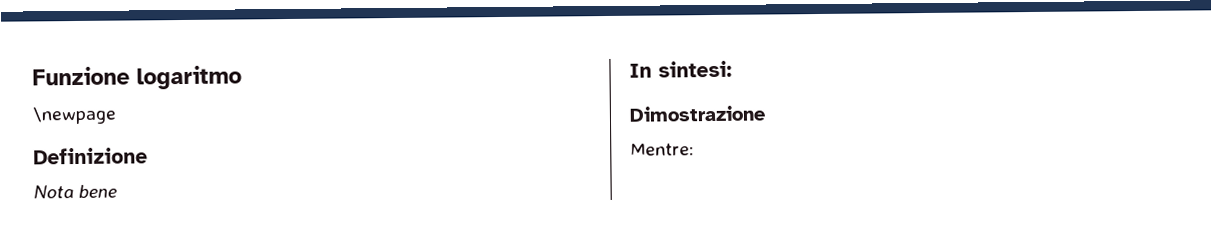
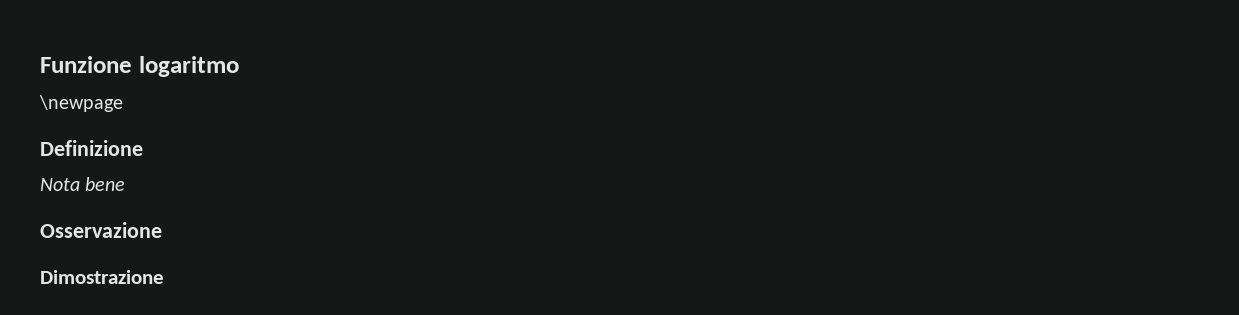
- In sintesi:
+ Osservazione
- Mentre:

